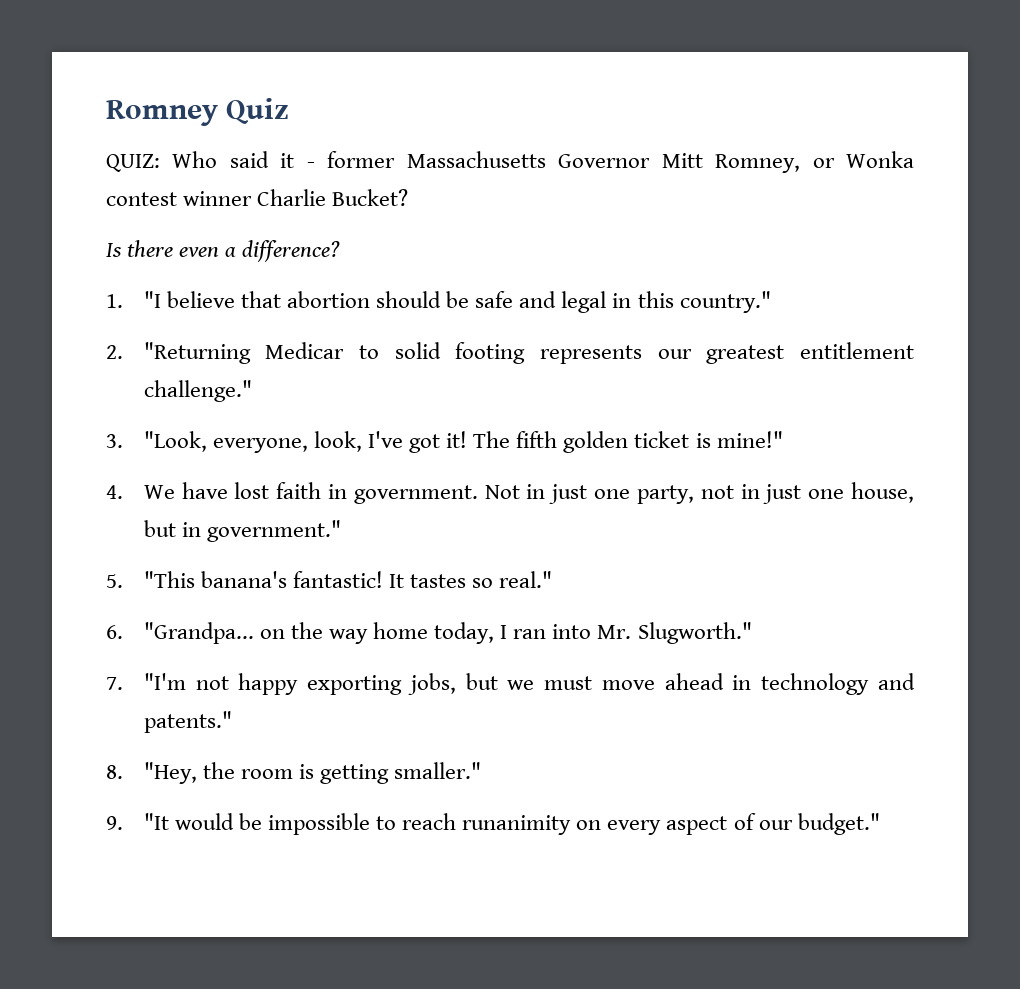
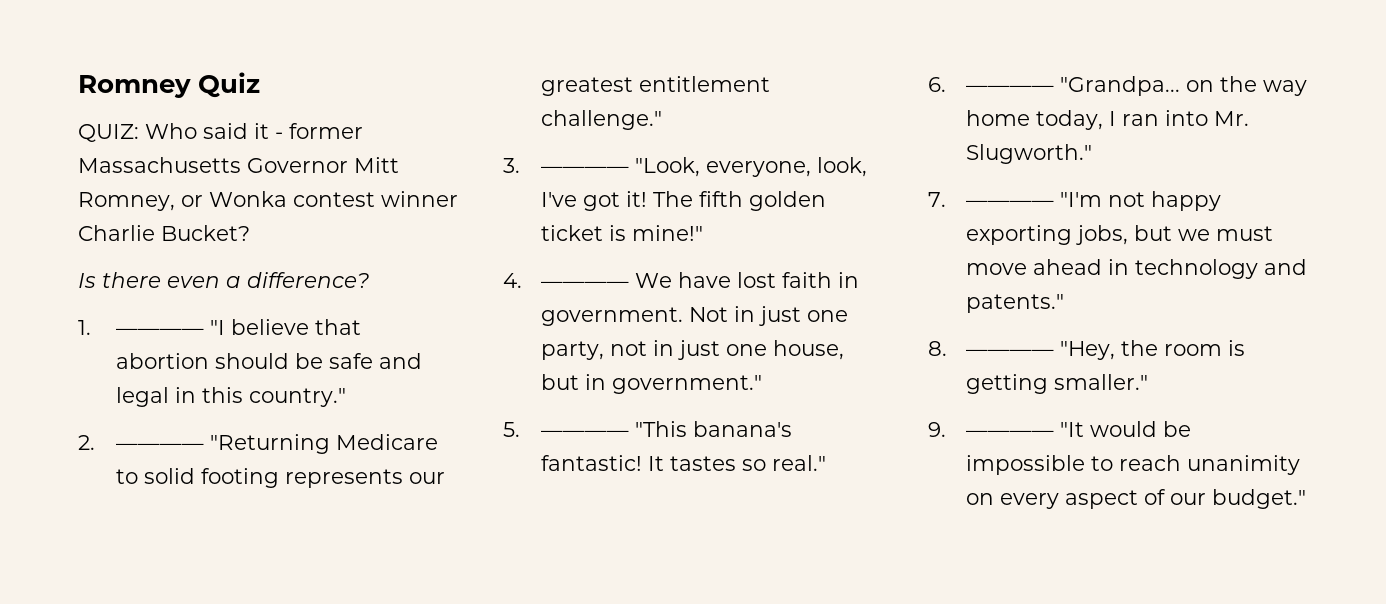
- 1. "I believe that abortion should be safe and legal in this country."
+ 1. ———— "I believe that abortion should be safe and legal in this country."
- 2. "Returning Medicar to solid footing represents our greatest entitlement challenge."
+ 2. ———— "Returning Medicare to solid footing represents our greatest entitlement challenge."
- 3. "Look, everyone, look, I've got it!
+ 3. ———— "Look, everyone, look, I've got it!
- 4. We have lost faith in government.
+ 4. ———— We have lost faith in government.
- 5. "This banana's fantastic!
+ 5. ———— "This banana's fantastic!
- 6. "Grandpa... on the way home today, I ran into Mr. Slugworth."
+ 6. ———— "Grandpa... on the way home today, I ran into Mr. Slugworth."
- 7. "I'm not happy exporting jobs, but we must move ahead in technology and patents."
+ 7. ———— "I'm not happy exporting jobs, but we must move ahead in technology and patents."
- 8. "Hey, the room is getting smaller."
+ 8. ———— "Hey, the room is getting smaller."
- 9. "It would be impossible to reach runanimity on every aspect of our budget."
+ 9. ———— "It would be impossible to reach unanimity on every aspect of our budget."

